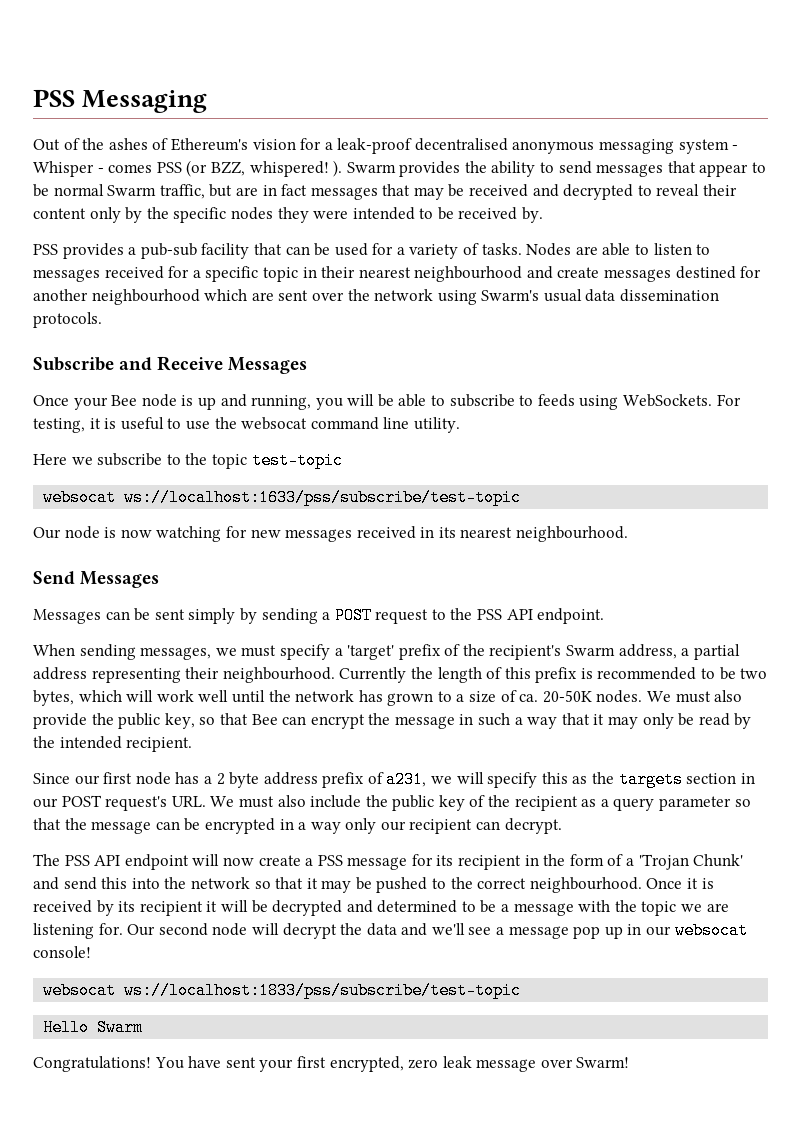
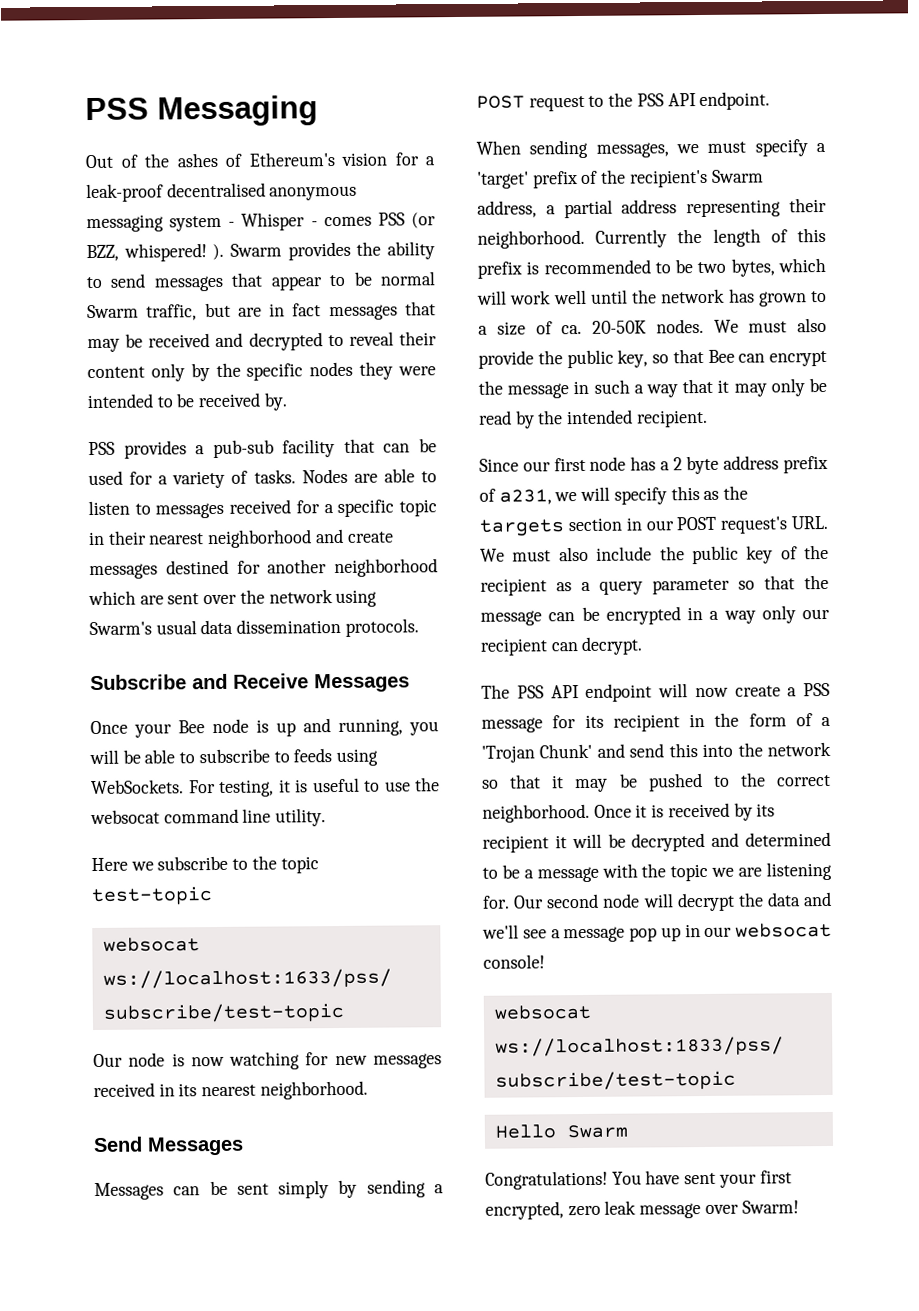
- Nodes are able to listen to messages received for a specific topic in their nearest neighbourhood and create messages destined for another neighbourhood which are sent over the network using Swarm's usual data dissemination protocols.
+ Nodes are able to listen to messages received for a specific topic in their nearest neighborhood and create messages destined for another neighborhood which are sent over the network using Swarm's usual data dissemination protocols.
- Our node is now watching for new messages received in its nearest neighbourhood.
+ Our node is now watching for new messages received in its nearest neighborhood.
- When sending messages, we must specify a 'target' prefix of the recipient's Swarm address, a partial address representing their neighbourhood.
+ When sending messages, we must specify a 'target' prefix of the recipient's Swarm address, a partial address representing their neighborhood.
- The PSS API endpoint will now create a PSS message for its recipient in the form of a 'Trojan Chunk' and send this into the network so that it may be pushed to the correct neighbourhood.
+ The PSS API endpoint will now create a PSS message for its recipient in the form of a 'Trojan Chunk' and send this into the network so that it may be pushed to the correct neighborhood.

